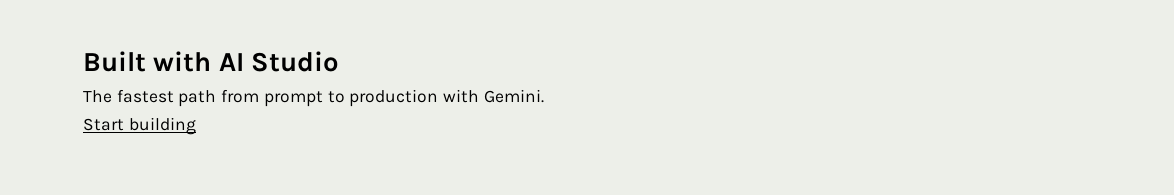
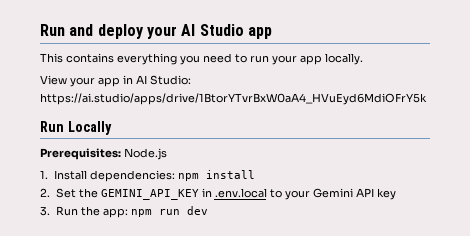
- Built with AI Studio
- The fastest path from prompt to production with Gemini.
- Start building
+ Run and deploy your AI Studio app
+ This contains everything you need to run your app locally.
+ View your app in AI Studio: https://ai.studio/apps/drive/1BtorYTvrBxW0aA4_HVuEyd6MdiOFrY5k
+ Run Locally
+ Prerequisites: Node.js
+ 1. Install dependencies: npm install
+ 2. Set the GEMINI_API_KEY in .env.local to your Gemini API key
+ 3. Run the app: npm run dev

